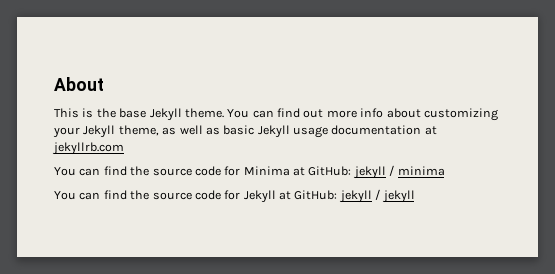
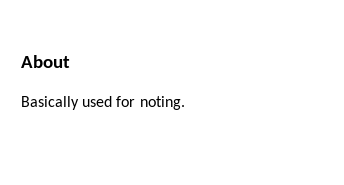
- This is the base Jekyll theme. You can find out more info about customizing your Jekyll theme, as well as basic Jekyll usage documentation at jekyllrb.com
- You can find the source code for Minima at GitHub: jekyll / minima
- You can find the source code for Jekyll at GitHub: jekyll / jekyll
+ Basically used for noting.

